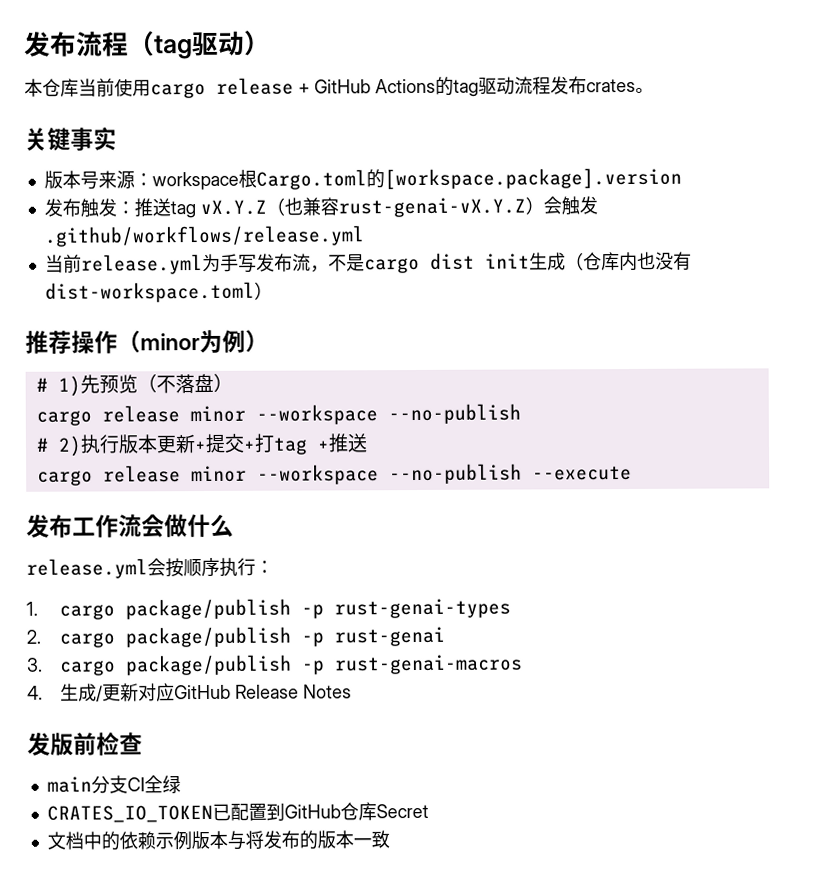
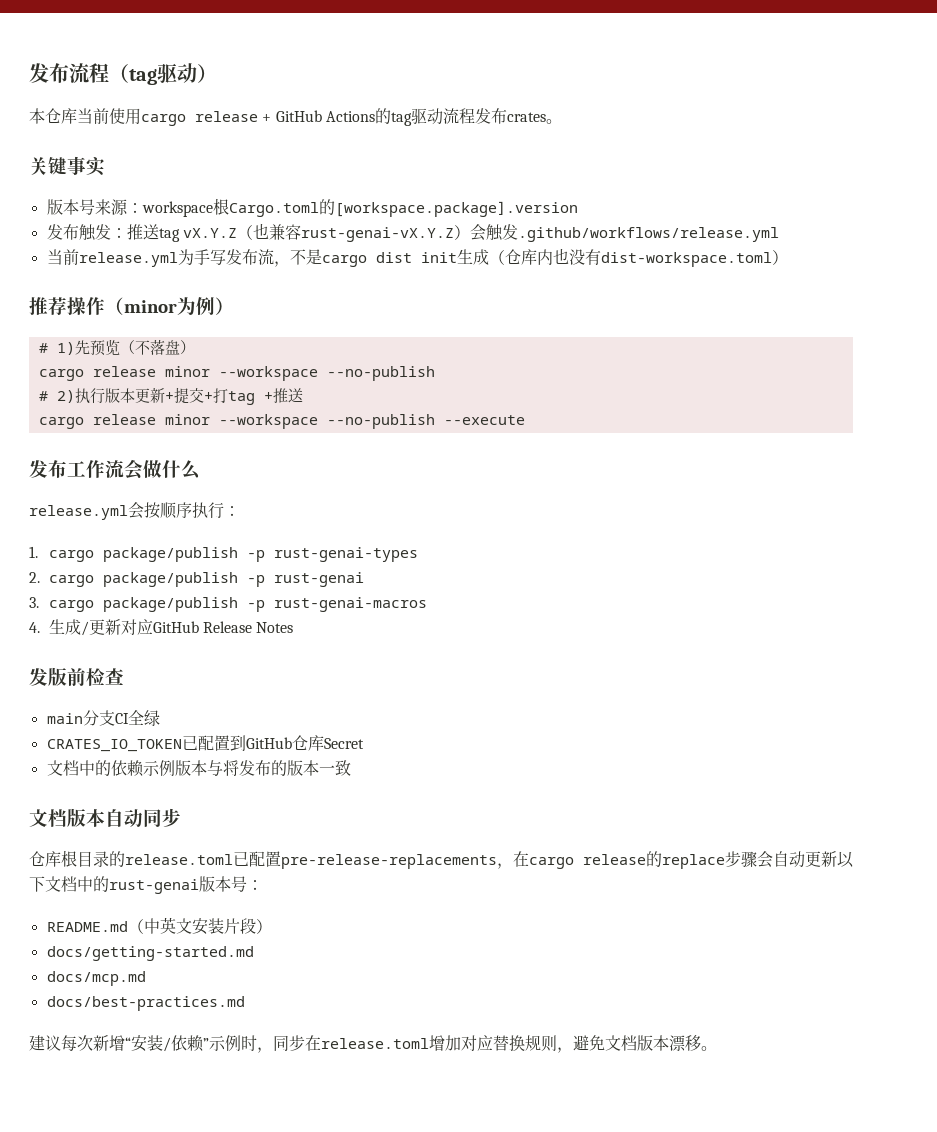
+ 文档版本自动同步
+ 仓库根目录的release.toml已配置pre-release-replacements，在cargo release的replace步骤会自动更新以下文档中的rust-genai版本号：
+ README.md（中英文安装片段）
+ docs/getting-started.md
+ docs/mcp.md
+ docs/best-practices.md
+ 建议每次新增“安装/依赖”示例时，同步在release.toml增加对应替换规则，避免文档版本漂移。

